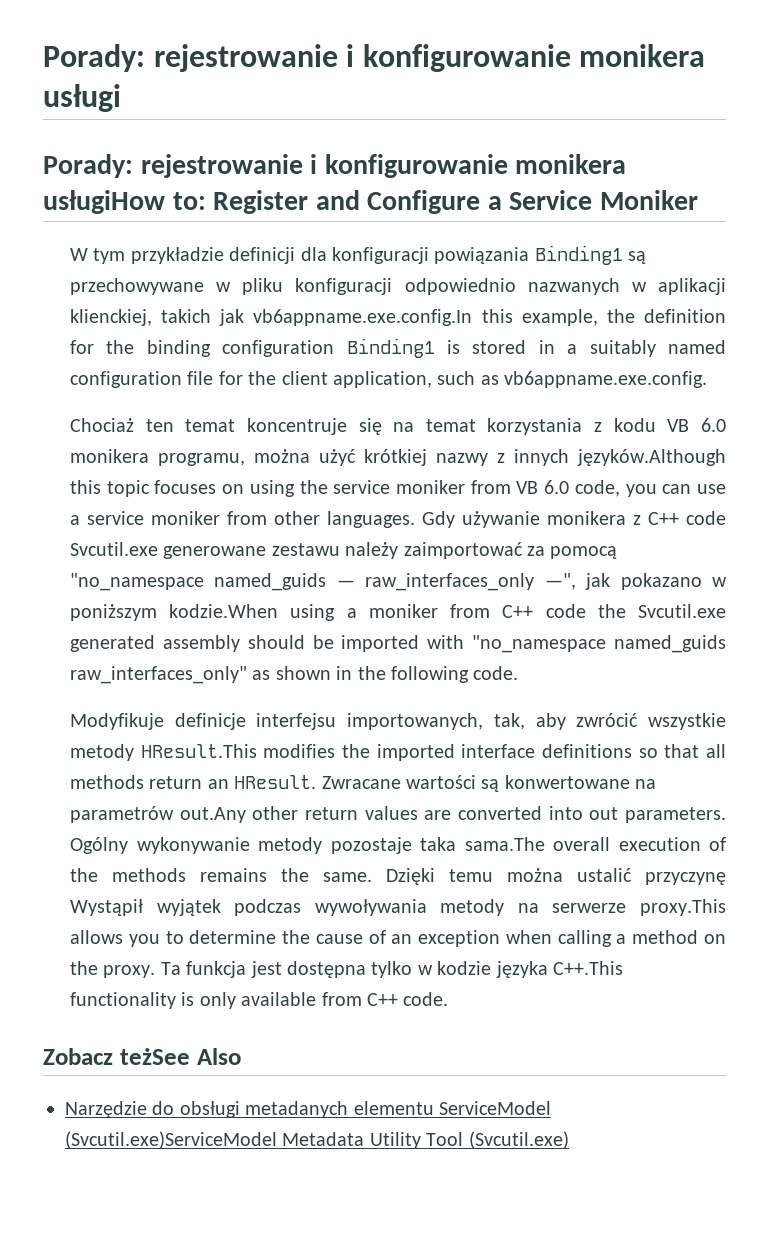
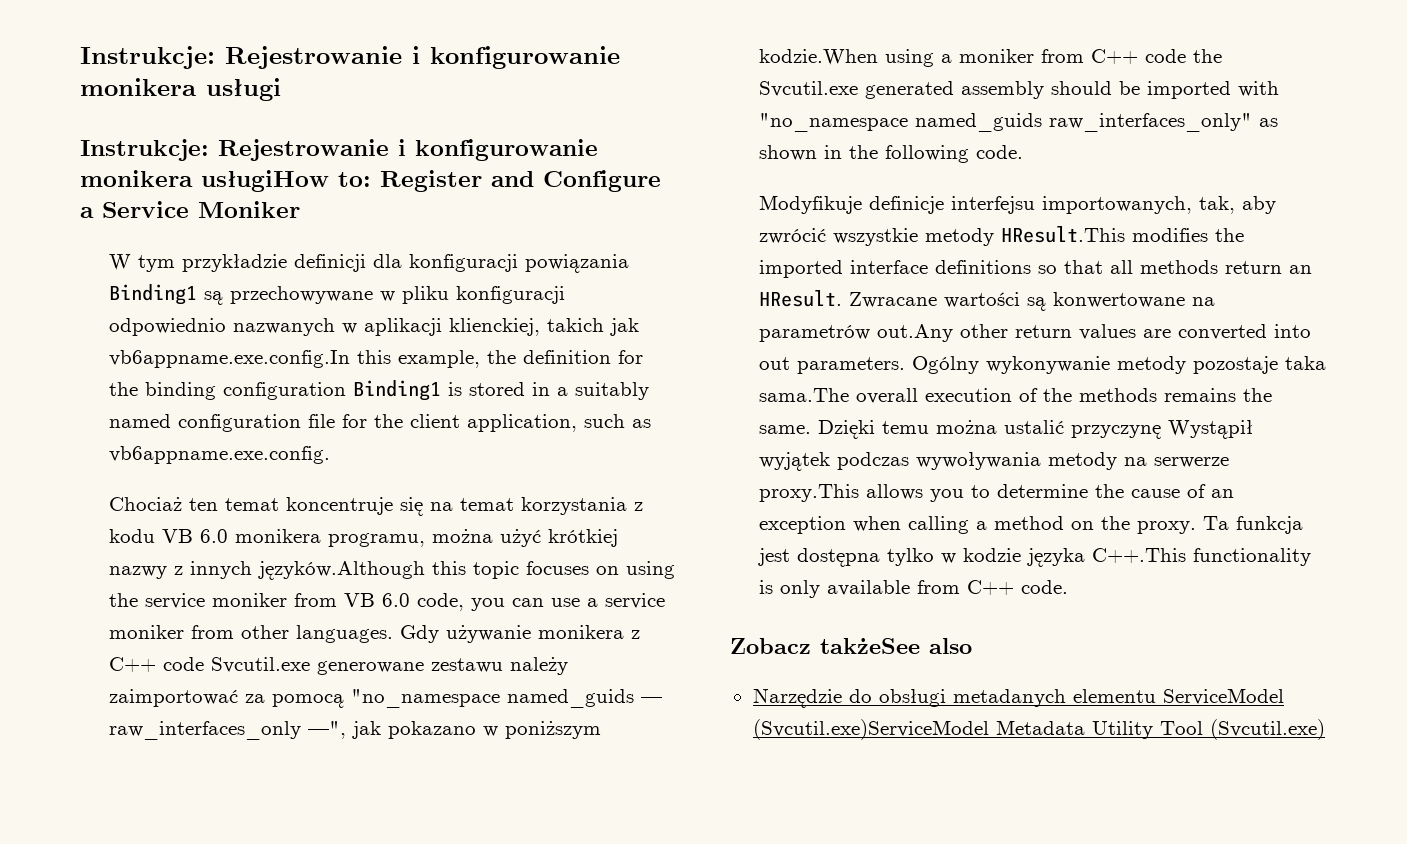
- Porady: rejestrowanie i konfigurowanie monikera usługi
+ Instrukcje: Rejestrowanie i konfigurowanie monikera usługi
- Porady: rejestrowanie i konfigurowanie monikera usługiHow to: Register and Configure a Service Moniker
+ Instrukcje: Rejestrowanie i konfigurowanie monikera usługiHow to: Register and Configure a Service Moniker
- Zobacz teżSee Also
+ Zobacz takżeSee also

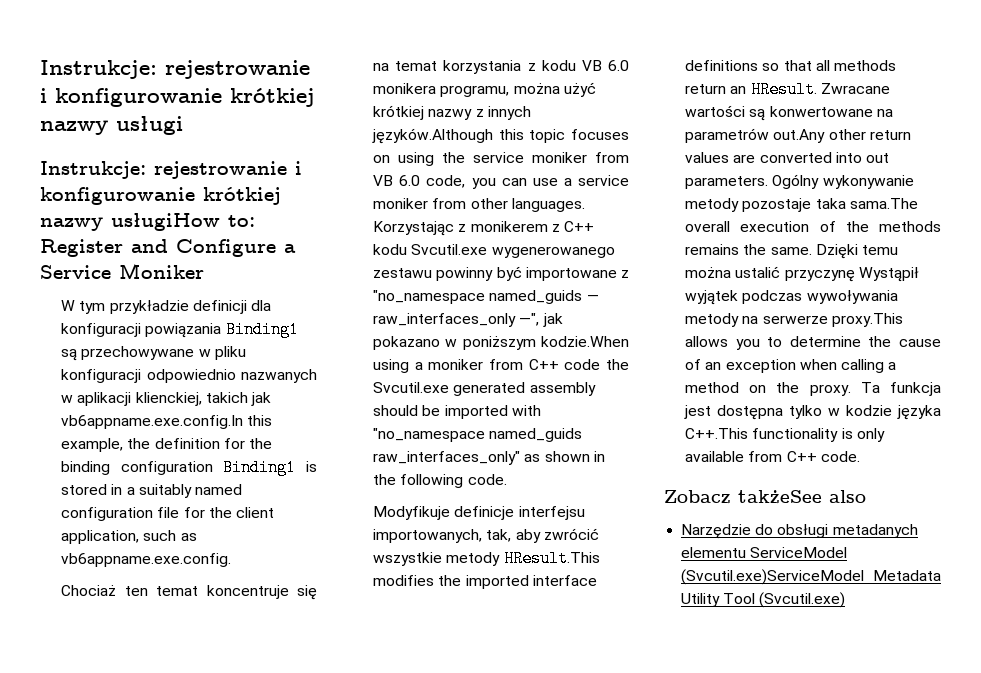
- Instrukcje: Rejestrowanie i konfigurowanie monikera usługi
+ Instrukcje: rejestrowanie i konfigurowanie krótkiej nazwy usługi
- Instrukcje: Rejestrowanie i konfigurowanie monikera usługiHow to: Register and Configure a Service Moniker
+ Instrukcje: rejestrowanie i konfigurowanie krótkiej nazwy usługiHow to: Register and Configure a Service Moniker
- Gdy używanie monikera z C++ code Svcutil.exe generowane zestawu należy zaimportować za pomocą "no_namespace named_guids — raw_interfaces_only —", jak pokazano w poniższym kodzie.When using a moniker from C++ code the Svcutil.exe generated assembly should be imported with "no_namespace named_guids raw_interfaces_only" as shown in the following code.
+ Korzystając z monikerem z C++ kodu Svcutil.exe wygenerowanego zestawu powinny być importowane z "no_namespace named_guids — raw_interfaces_only —", jak pokazano w poniższym kodzie.When using a moniker from C++ code the Svcutil.exe generated assembly should be imported with "no_namespace named_guids raw_interfaces_only" as shown in the following code.

